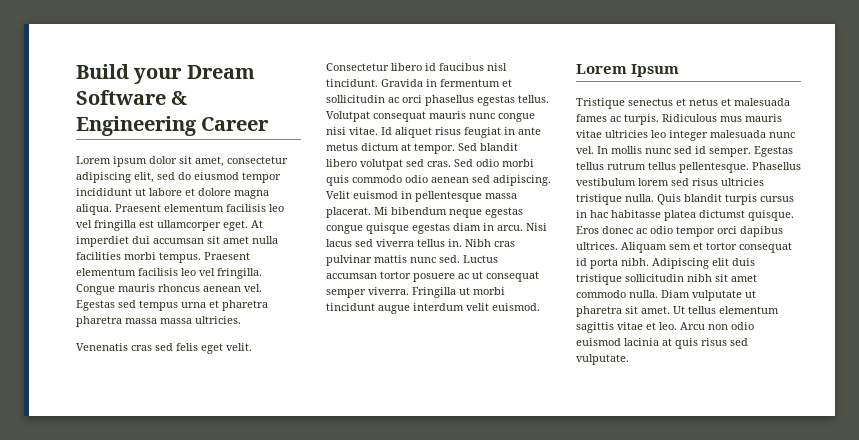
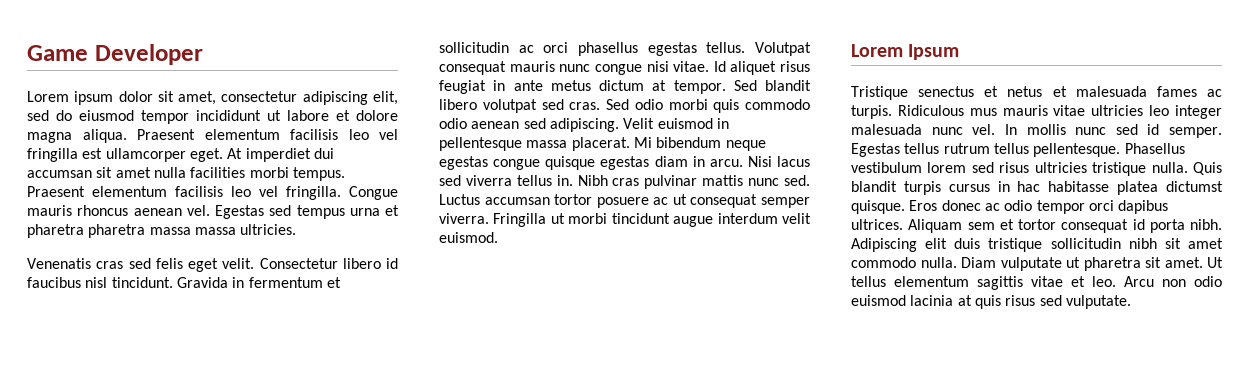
- Build your Dream Software & Engineering Career
+ Game Developer

